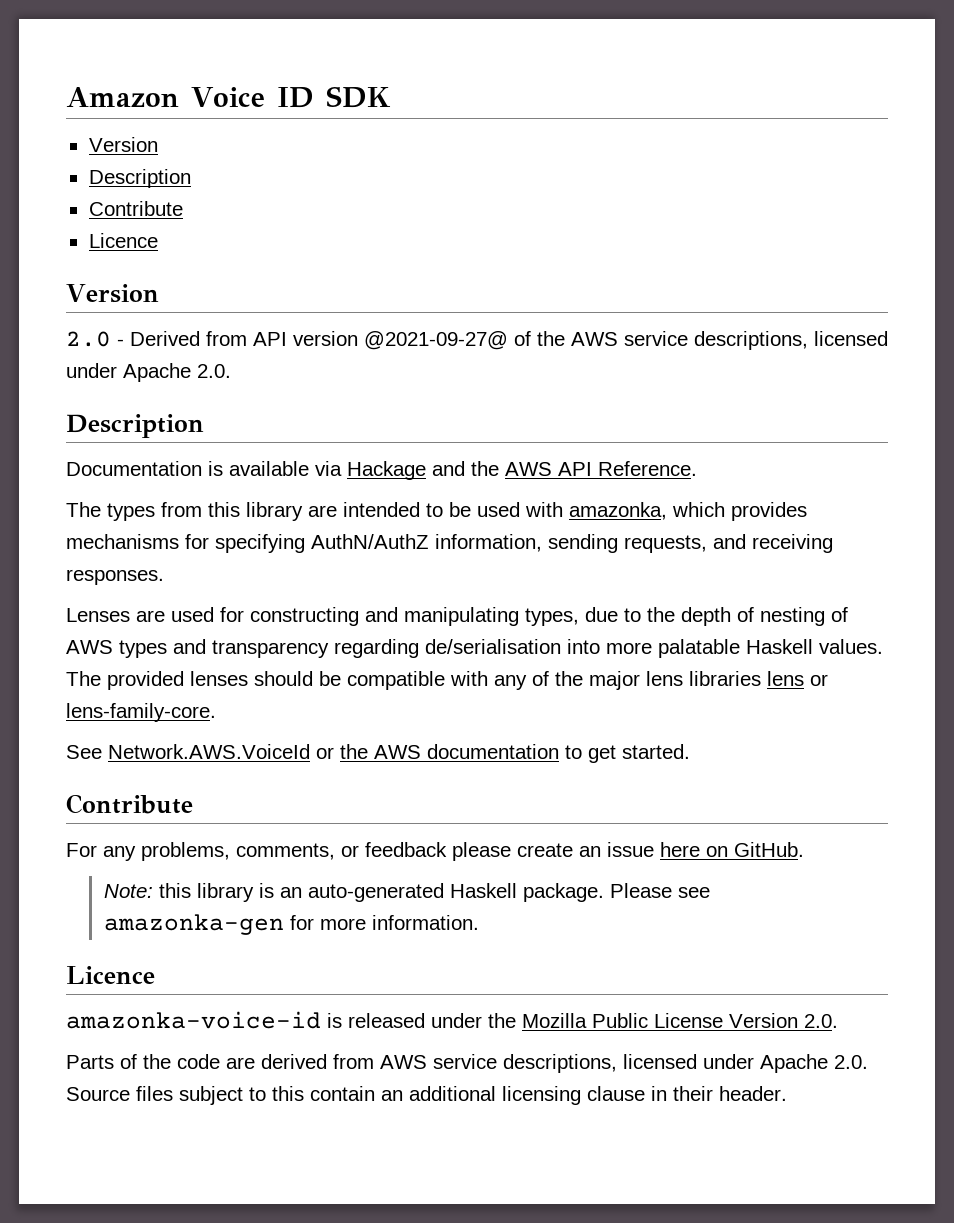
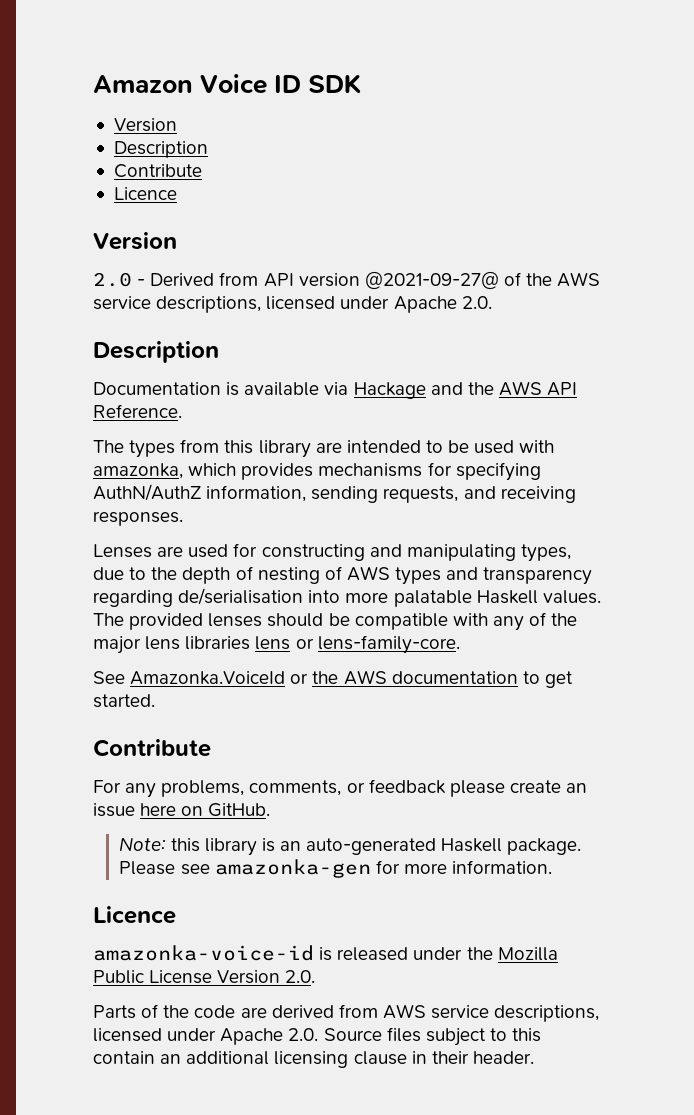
- See Network.AWS.VoiceId or the AWS documentation to get started.
+ See Amazonka.VoiceId or the AWS documentation to get started.

